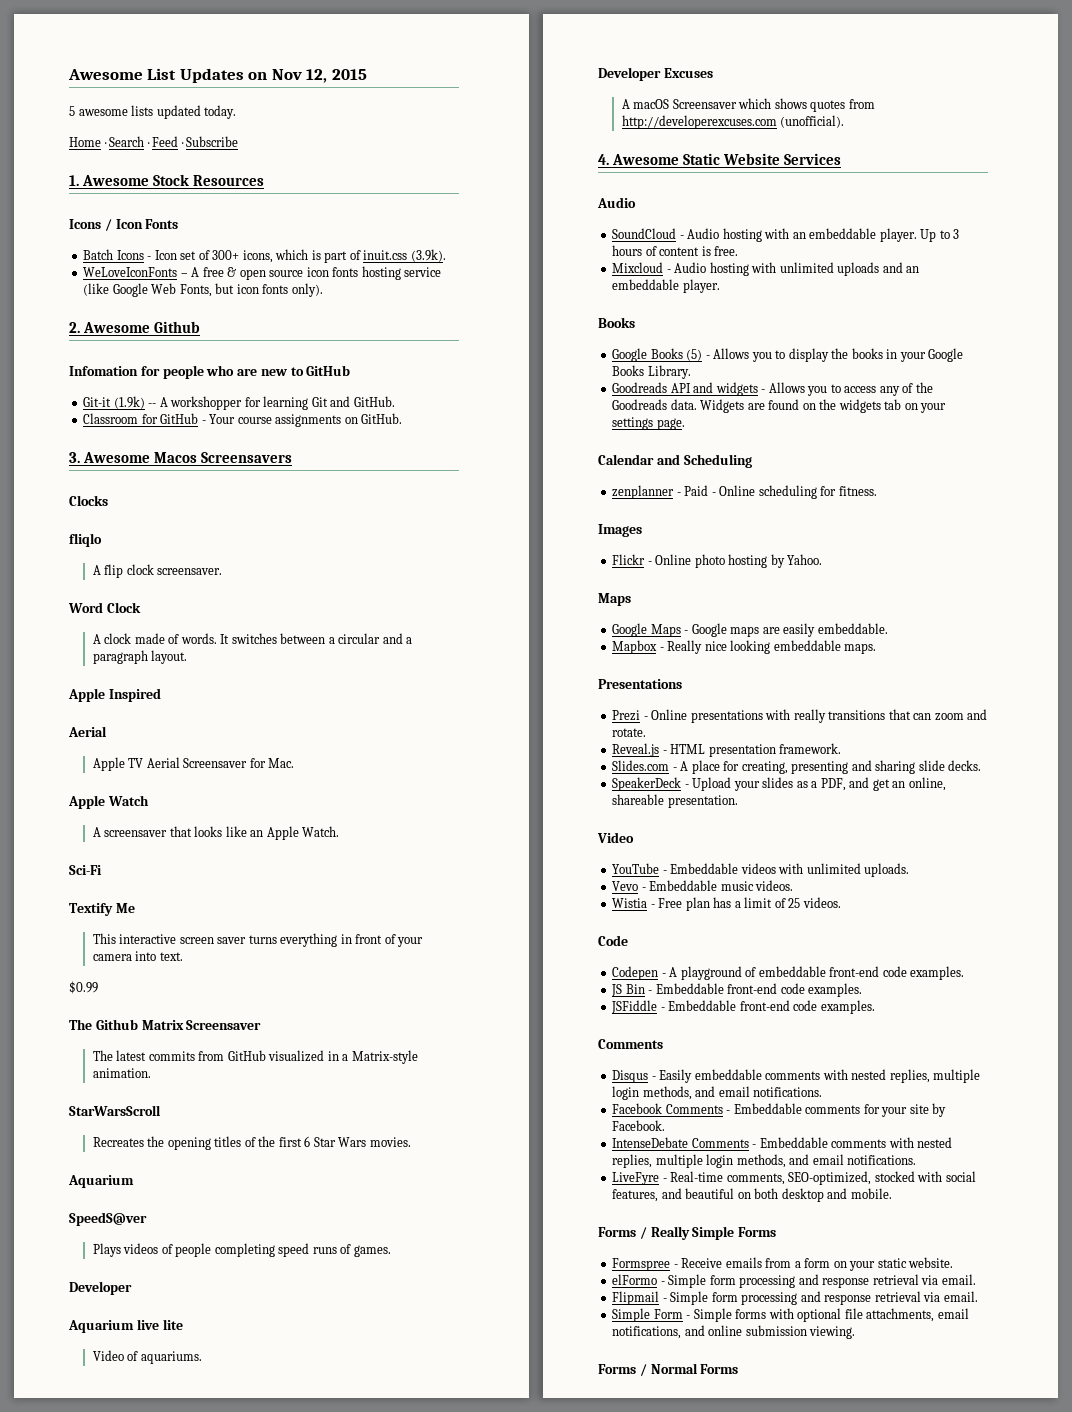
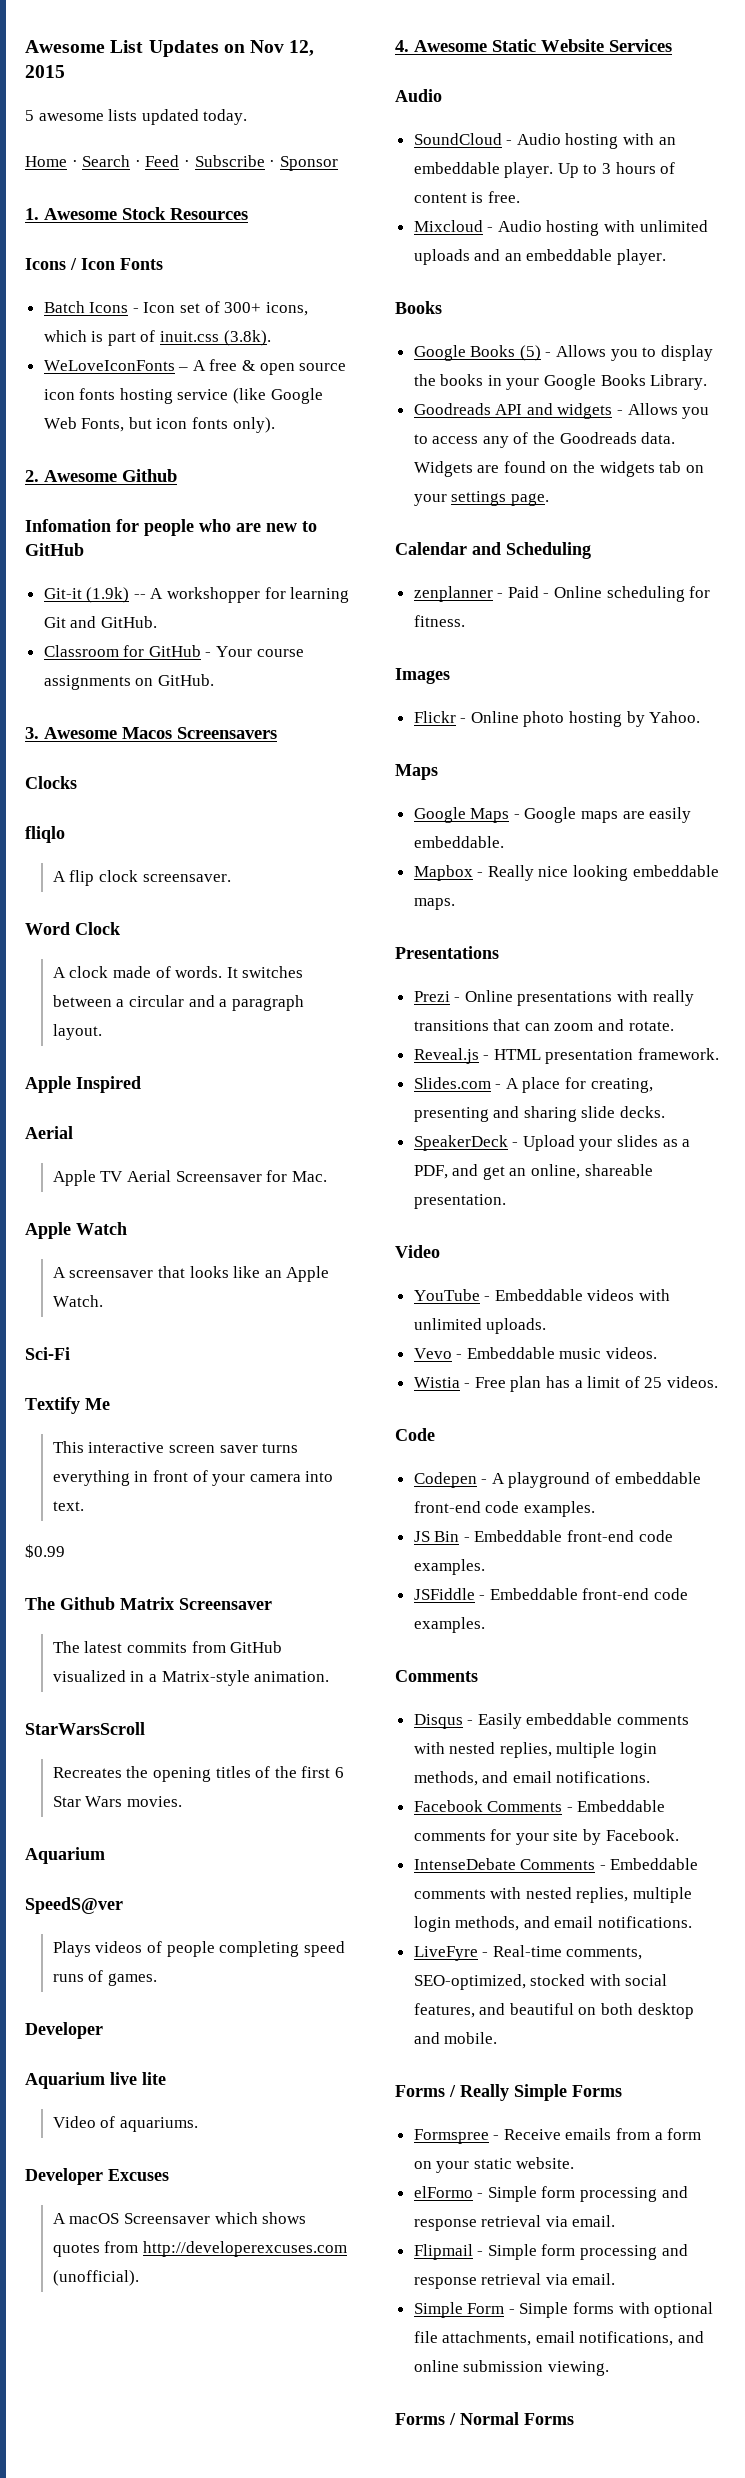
- Home · Search · Feed · Subscribe
+ Home · Search · Feed · Subscribe · Sponsor
- Batch Icons - Icon set of 300+ icons, which is part of inuit.css (3.9k).
+ Batch Icons - Icon set of 300+ icons, which is part of inuit.css (3.8k).

